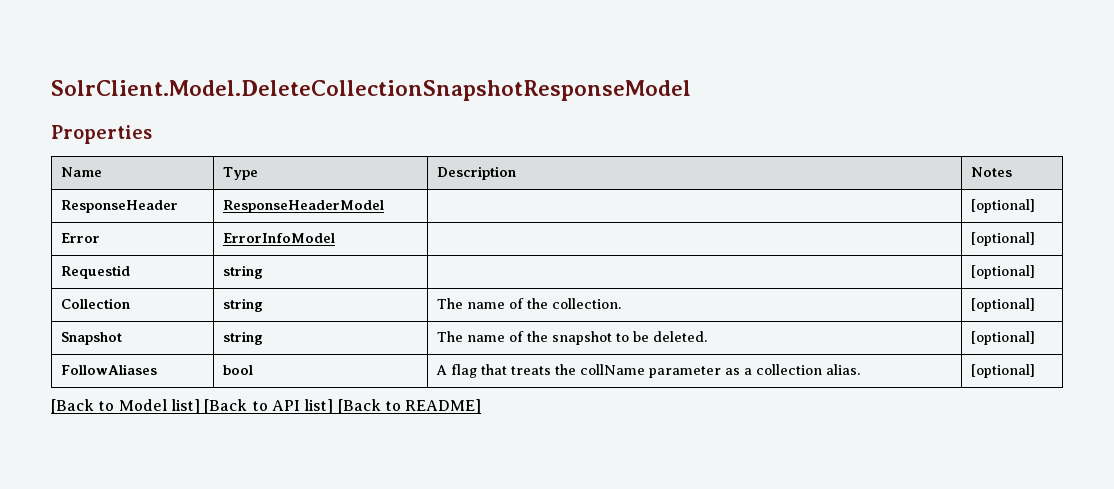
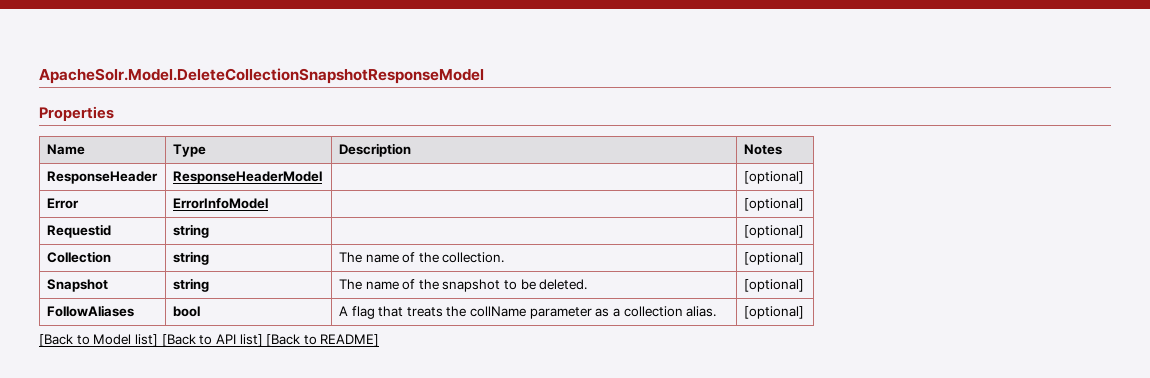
- SolrClient.Model.DeleteCollectionSnapshotResponseModel
+ ApacheSolr.Model.DeleteCollectionSnapshotResponseModel

